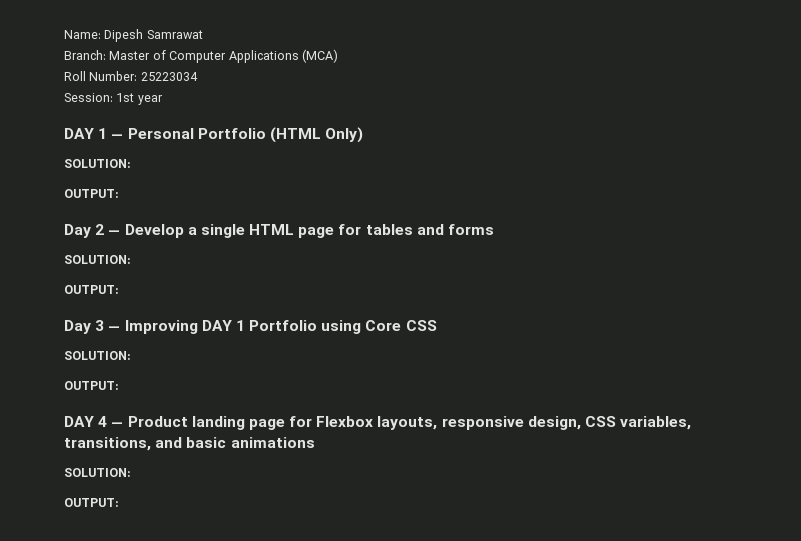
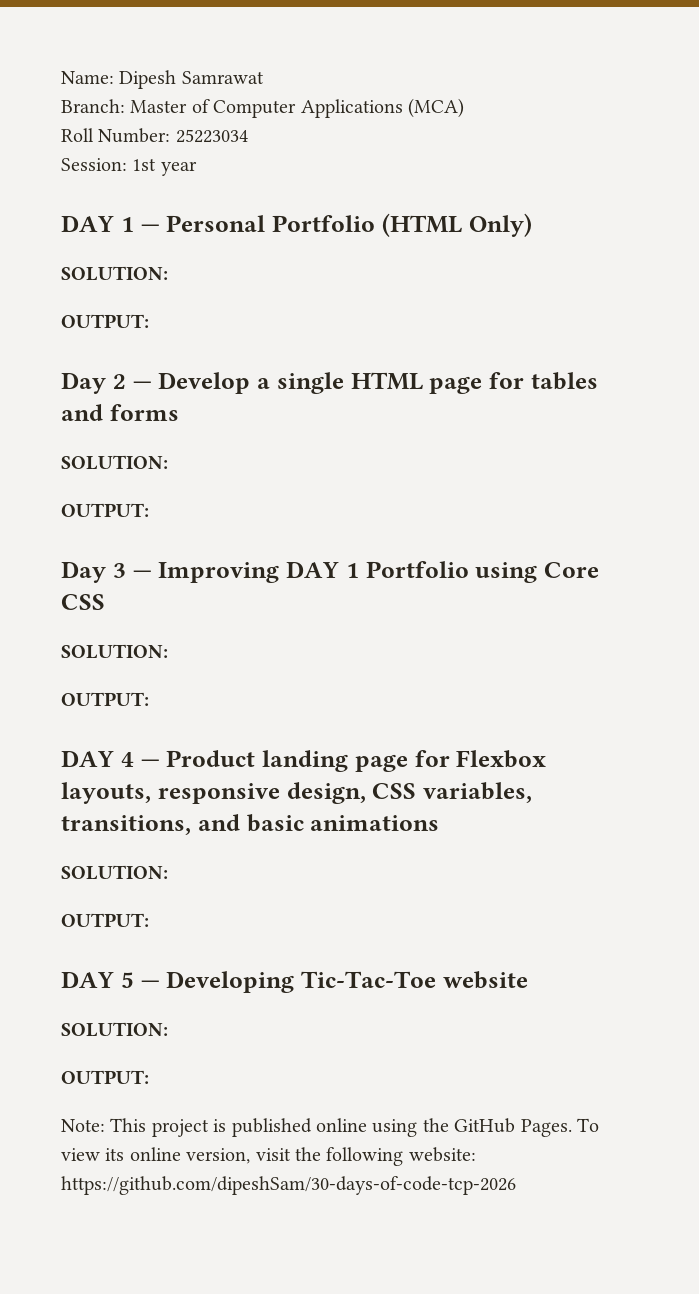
+ DAY 5 — Developing Tic-Tac-Toe website
+ SOLUTION:
+ OUTPUT:
+ Note: This project is published online using the GitHub Pages. To view its online version, visit the following website: https://github.com/dipeshSam/30-days-of-code-tcp-2026

